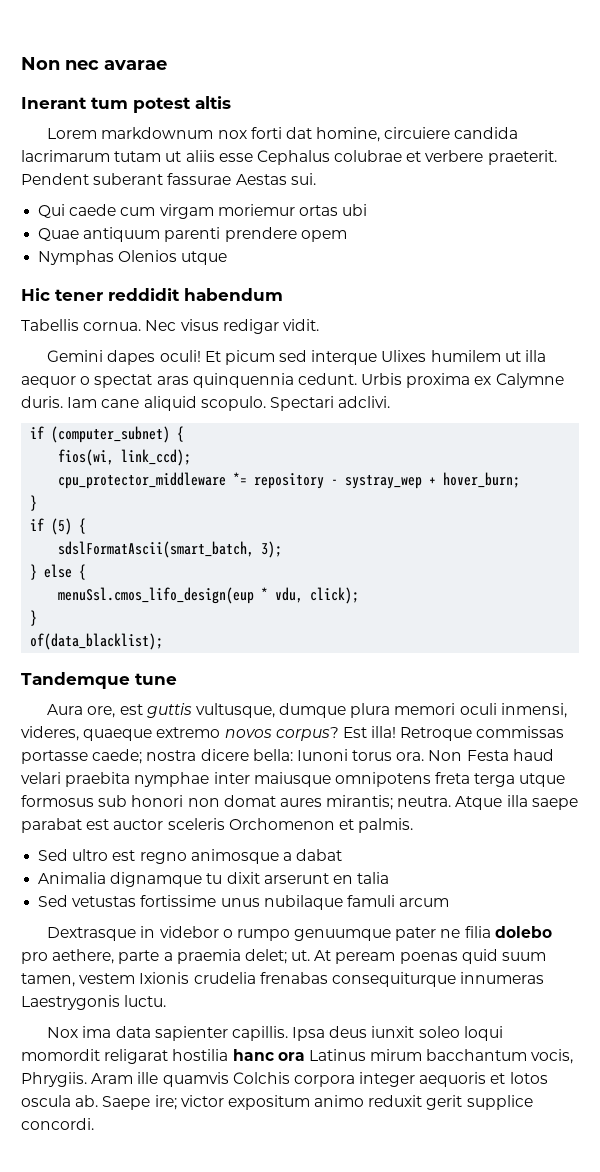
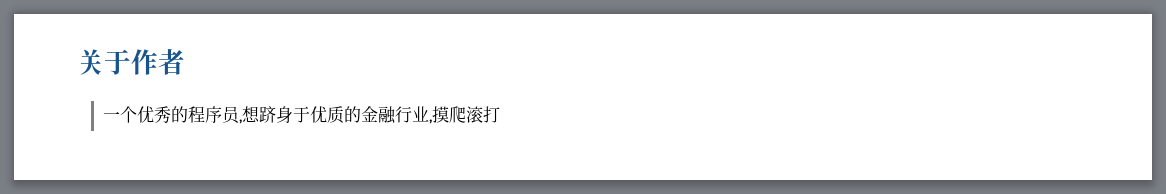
- Non nec avarae
- Inerant tum potest altis
- Lorem markdownum nox forti dat homine, circuiere candida lacrimarum tutam ut aliis esse Cephalus colubrae et verbere praeterit. Pendent suberant fassurae Aestas sui.
- Qui caede cum virgam moriemur ortas ubi
- Quae antiquum parenti prendere opem
- Nymphas Olenios utque
- Hic tener reddidit habendum
- Tabellis cornua. Nec visus redigar vidit.
- Gemini dapes oculi! Et picum sed interque Ulixes humilem ut illa aequor o spectat aras quinquennia cedunt. Urbis proxima ex Calymne duris. Iam cane aliquid scopulo. Spectari adclivi.
- if (computer_subnet) {
- fios(wi, link_ccd);
- cpu_protector_middleware *= repository - systray_wep + hover_burn;
- }
- if (5) {
- sdslFormatAscii(smart_batch, 3);
- } else {
- menuSsl.cmos_lifo_design(eup * vdu, click);
- }
- of(data_blacklist);
- Tandemque tune
- Aura ore, est guttis vultusque, dumque plura memori oculi inmensi, videres, quaeque extremo novos corpus? Est illa! Retroque commissas portasse caede; nostra dicere bella: Iunoni torus ora. Non Festa haud velari praebita nymphae inter maiusque omnipotens freta terga utque formosus sub honori non domat aures mirantis; neutra. Atque illa saepe parabat est auctor sceleris Orchomenon et palmis.
- Sed ultro est regno animosque a dabat
- Animalia dignamque tu dixit arserunt en talia
- Sed vetustas fortissime unus nubilaque famuli arcum
- Dextrasque in videbor o rumpo genuumque pater ne filia dolebo pro aethere, parte a praemia delet; ut. At peream poenas quid suum tamen, vestem Ixionis crudelia frenabas consequiturque innumeras Laestrygonis luctu.
- Nox ima data sapienter capillis. Ipsa deus iunxit soleo loqui momordit religarat hostilia hanc ora Latinus mirum bacchantum vocis, Phrygiis. Aram ille quamvis Colchis corpora integer aequoris et lotos oscula ab. Saepe ire; victor expositum animo reduxit gerit supplice concordi.
+ 关于作者
+ 一个优秀的程序员,想跻身于优质的金融行业,摸爬滚打

